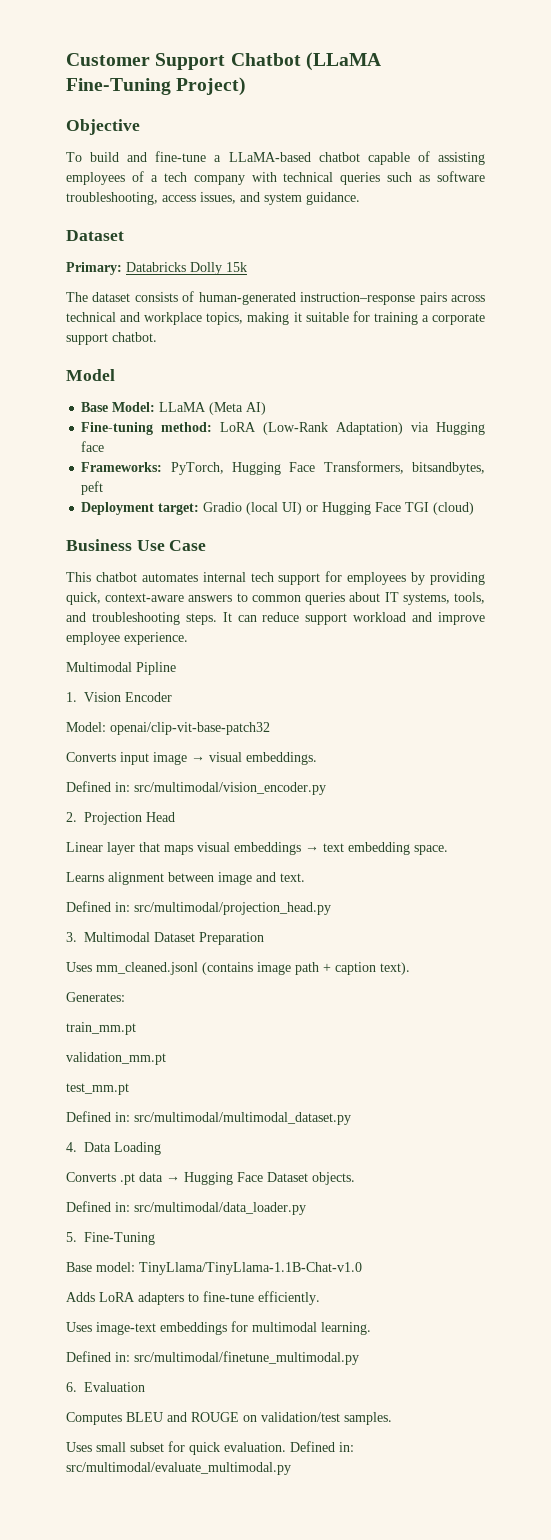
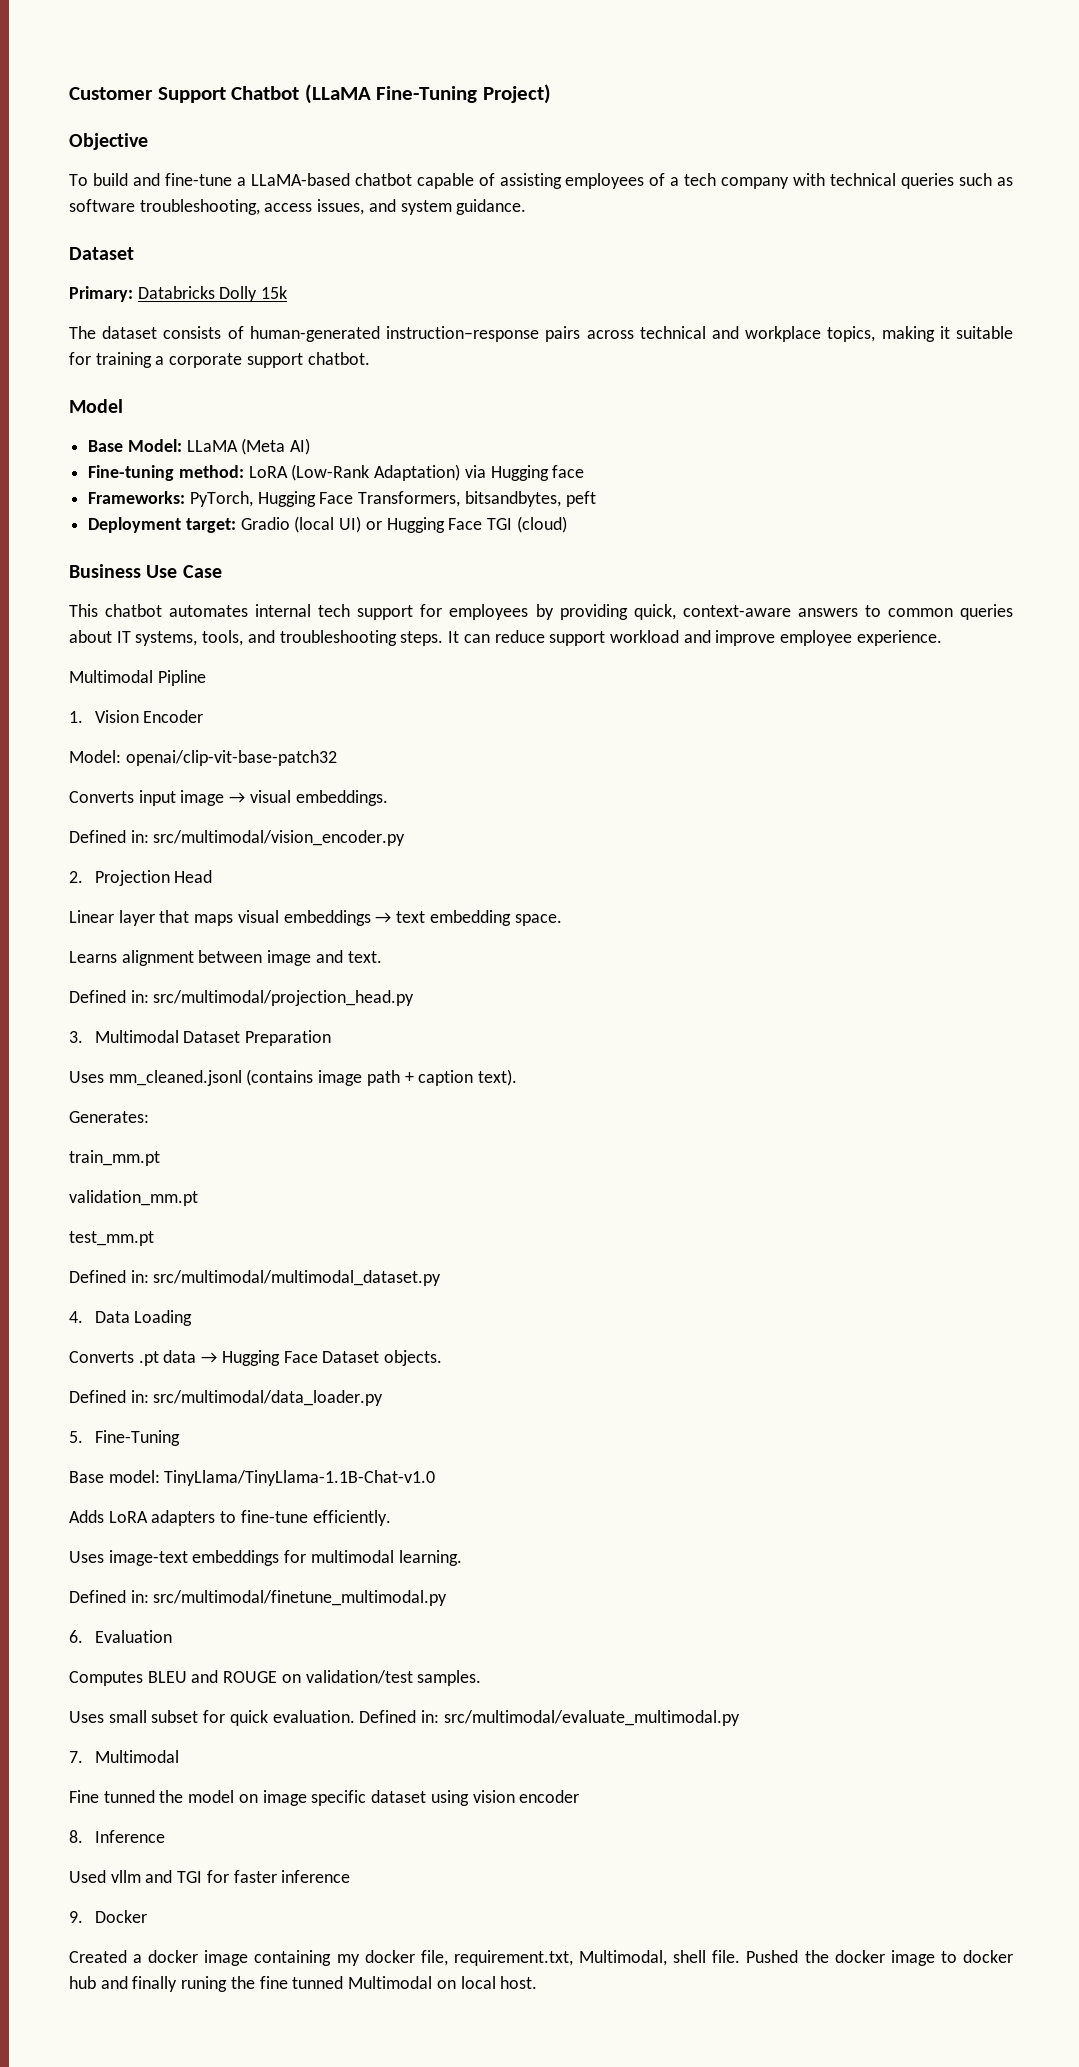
+ 7. Multimodal
+ Fine tunned the model on image specific dataset using vision encoder
+ 8. Inference
+ Used vllm and TGI for faster inference
+ 9. Docker
+ Created a docker image containing my docker file, requirement.txt, Multimodal, shell file. Pushed the docker image to docker hub and finally runing the fine tunned Multimodal on local host.

